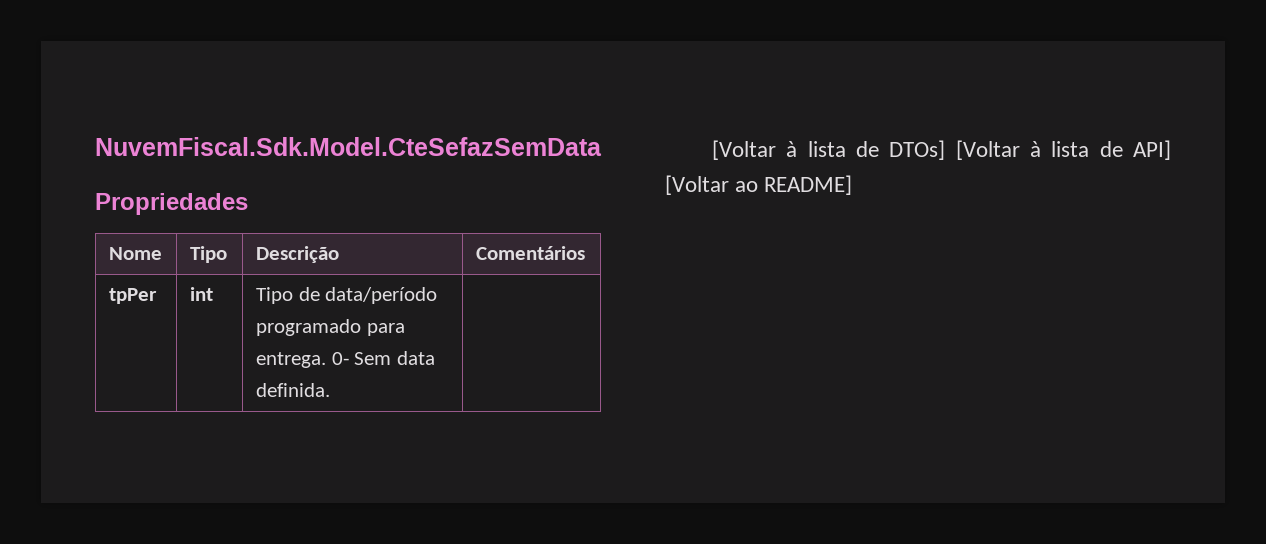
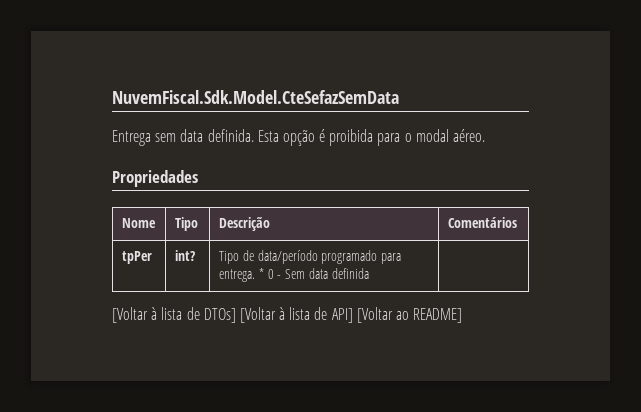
+ Entrega sem data definida. Esta opção é proibida para o modal aéreo.
- tpPer | int | Tipo de data/período programado para entrega. 0- Sem data definida. |
+ tpPer | int? | Tipo de data/período programado para entrega. * 0 - Sem data definida |

